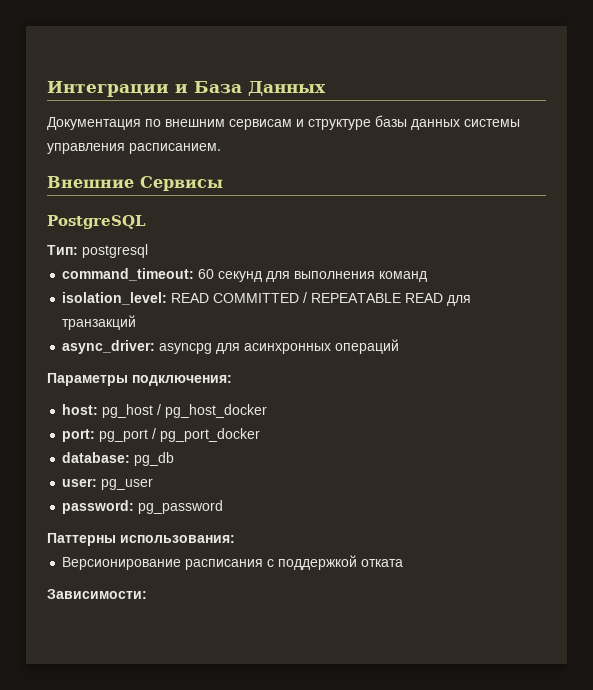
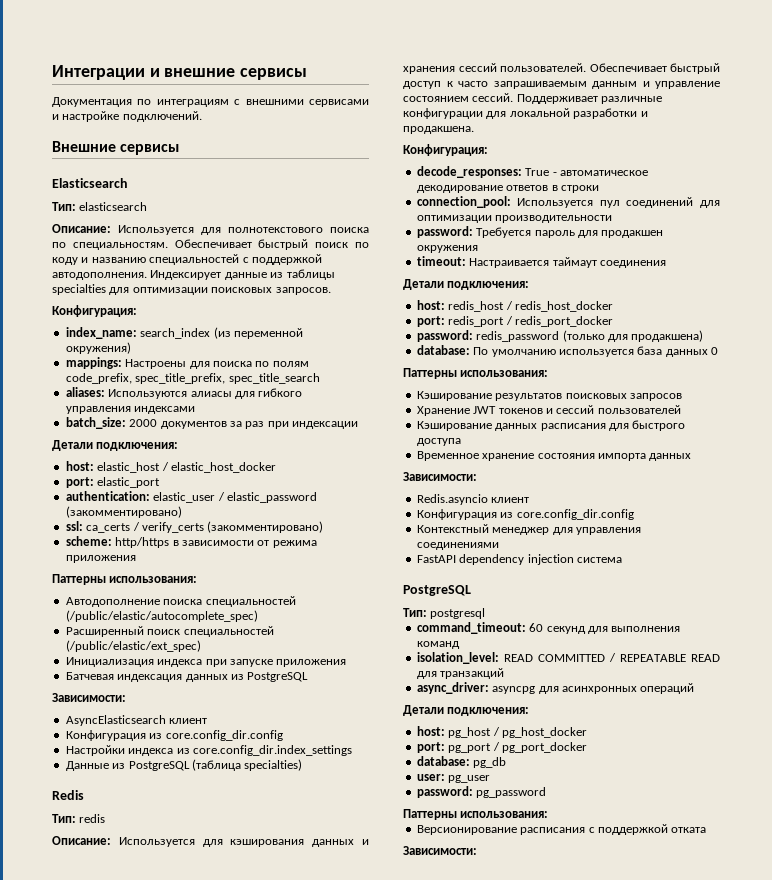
- Интеграции и База Данных
+ Интеграции и внешние сервисы
- Документация по внешним сервисам и структуре базы данных системы управления расписанием.
- Внешние Сервисы
+ Документация по интеграциям с внешними сервисами и настройке подключений.
+ Внешние сервисы
+ Elasticsearch
+ Тип: elasticsearch
+ Описание: Используется для полнотекстового поиска по специальностям. Обеспечивает быстрый поиск по коду и названию специальностей с поддержкой автодополнения. Индексирует данные из таблицы specialties для оптимизации поисковых запросов.
+ Конфигурация:
+ index_name: search_index (из переменной окружения)
+ mappings: Настроены для поиска по полям code_prefix, spec_title_prefix, spec_title_search
+ aliases: Используются алиасы для гибкого управления индексами
+ batch_size: 2000 документов за раз при индексации
+ Детали подключения:
+ host: elastic_host / elastic_host_docker
+ port: elastic_port
+ authentication: elastic_user / elastic_password (закомментировано)
+ ssl: ca_certs / verify_certs (закомментировано)
+ scheme: http/https в зависимости от режима приложения
+ Паттерны использования:
+ Автодополнение поиска специальностей (/public/elastic/autocomplete_spec)
+ Расширенный поиск специальностей (/public/elastic/ext_spec)
+ Инициализация индекса при запуске приложения
+ Батчевая индексация данных из PostgreSQL
+ Зависимости:
+ AsyncElasticsearch клиент
+ Конфигурация из core.config_dir.config
+ Настройки индекса из core.config_dir.index_settings
+ Данные из PostgreSQL (таблица specialties)
+ Redis
+ Тип: redis
+ Описание: Используется для кэширования данных и хранения сессий пользователей. Обеспечивает быстрый доступ к часто запрашиваемым данным и управление состоянием сессий. Поддерживает различные конфигурации для локальной разработки и продакшена.
+ Конфигурация:
+ decode_responses: True - автоматическое декодирование ответов в строки
+ connection_pool: Используется пул соединений для оптимизации производительности
+ password: Требуется пароль для продакшен окружения
+ timeout: Настраивается таймаут соединения
+ Детали подключения:
+ host: redis_host / redis_host_docker
+ port: redis_port / redis_port_docker
+ password: redis_password (только для продакшена)
+ database: По умолчанию используется база данных 0
+ Паттерны использования:
+ Кэширование результатов поисковых запросов
+ Хранение JWT токенов и сессий пользователей
+ Кэширование данных расписания для быстрого доступа
+ Временное хранение состояния импорта данных
+ Зависимости:
+ Redis.asyncio клиент
+ Конфигурация из core.config_dir.config
+ Контекстный менеджер для управления соединениями
+ FastAPI dependency injection система
  async_driver: asyncpg для асинхронных операций
- Параметры подключения:
+ Детали подключения:

